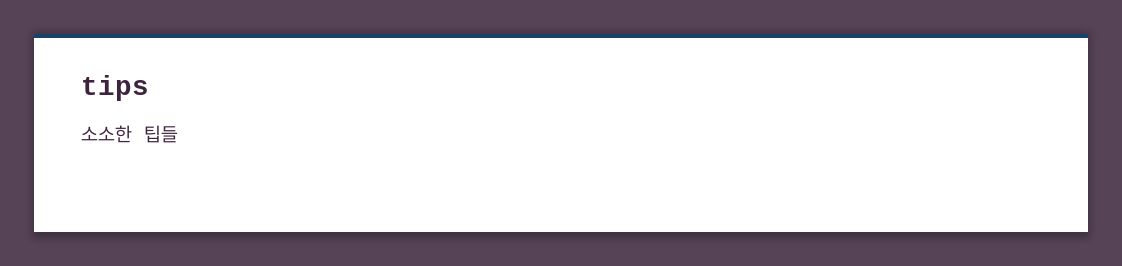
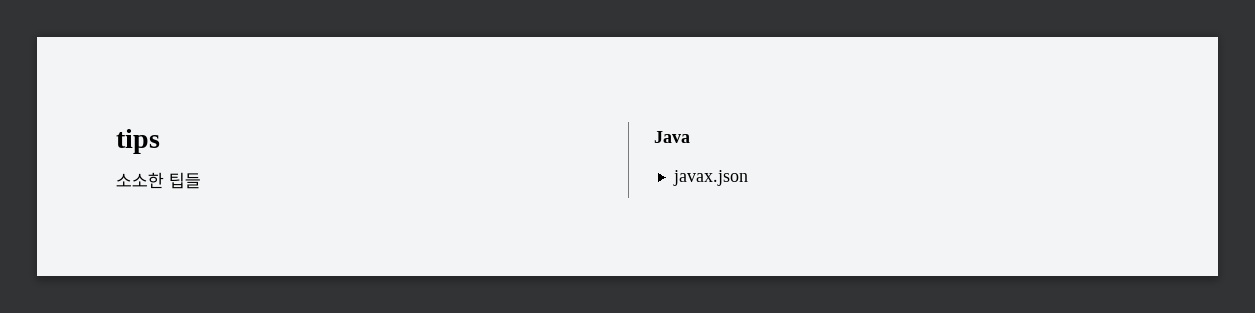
+ Java
+ javax.json

